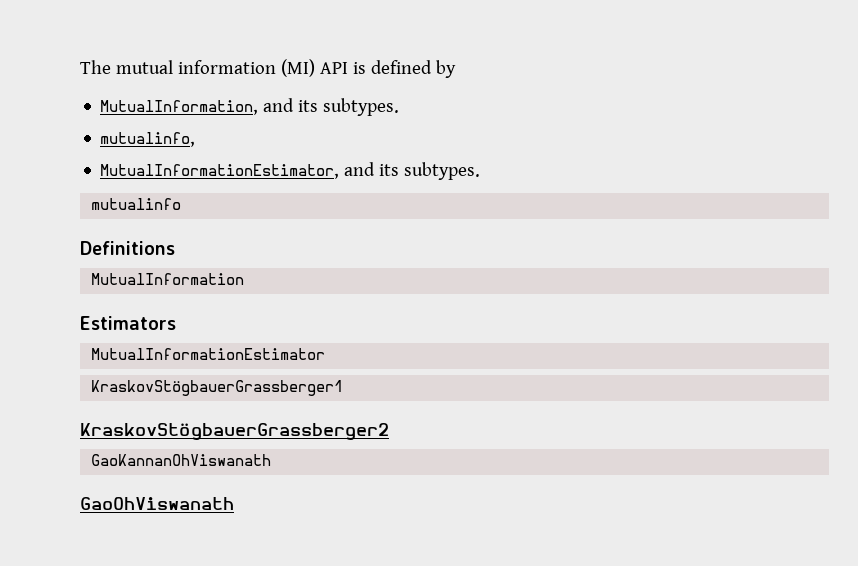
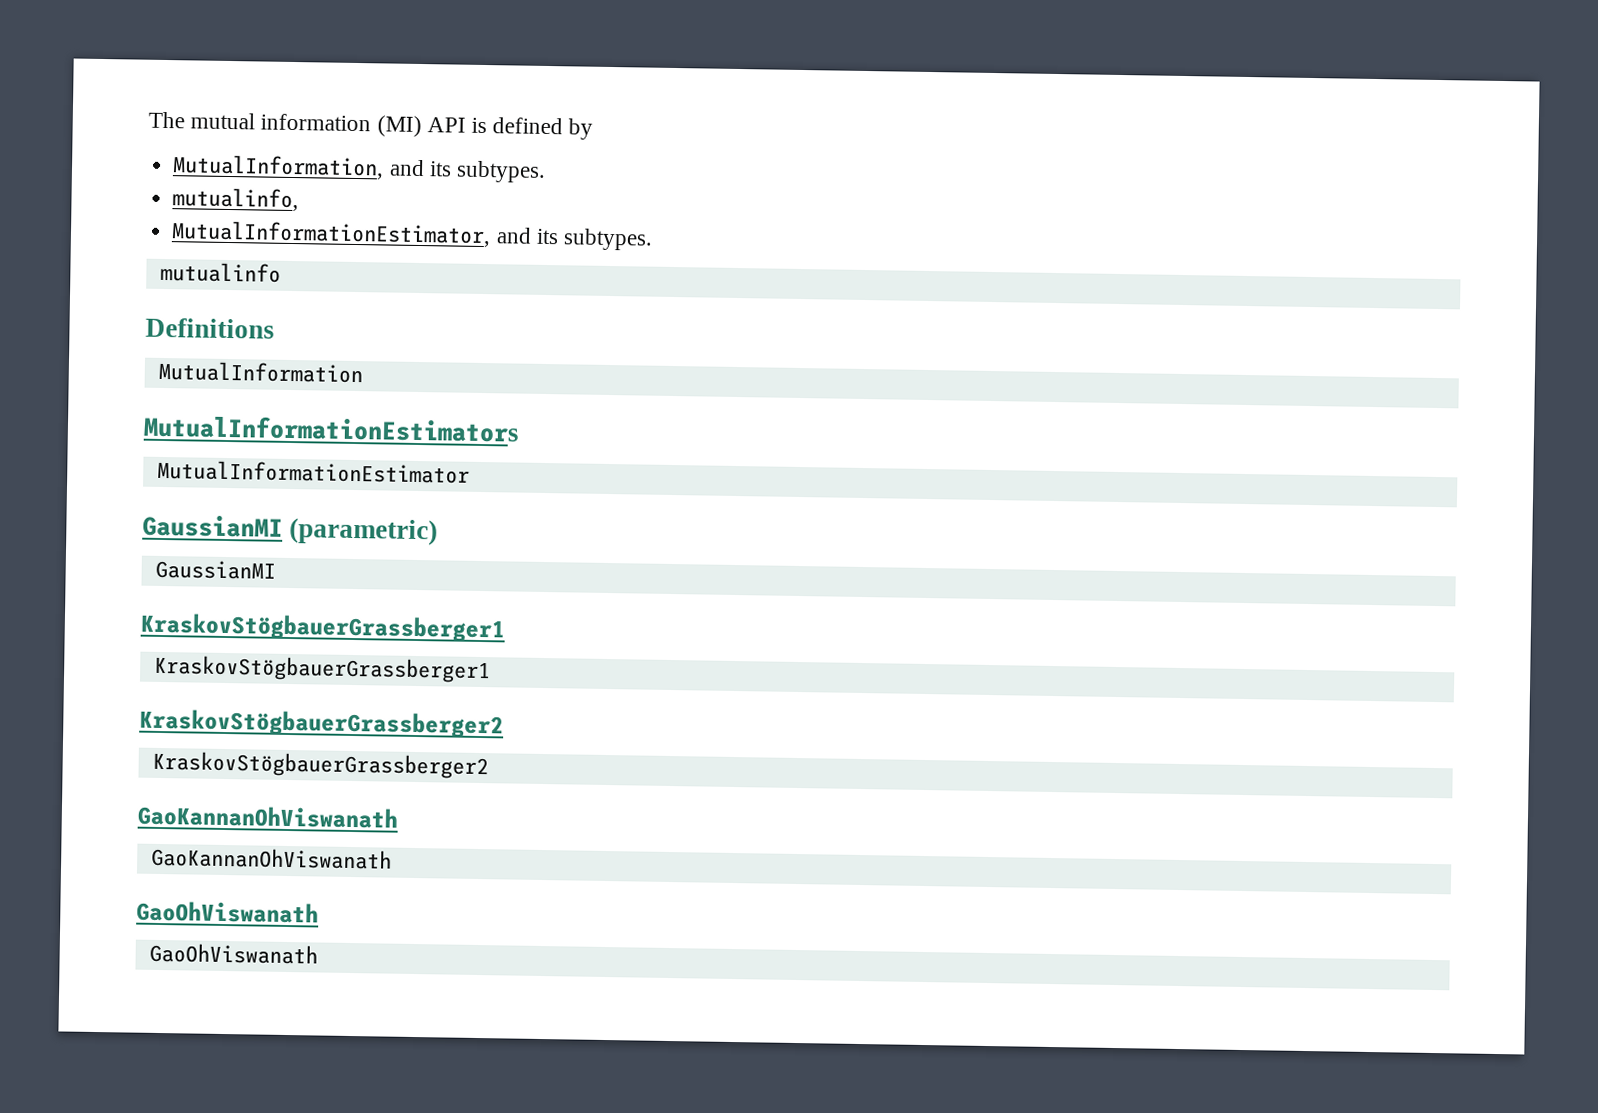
- Estimators
+ MutualInformationEstimators
+ GaussianMI (parametric)
+ GaussianMI
+ KraskovStögbauerGrassberger1
  KraskovStögbauerGrassberger1
  KraskovStögbauerGrassberger2
+ KraskovStögbauerGrassberger2
+ GaoKannanOhViswanath
  GaoKannanOhViswanath
+ GaoOhViswanath

